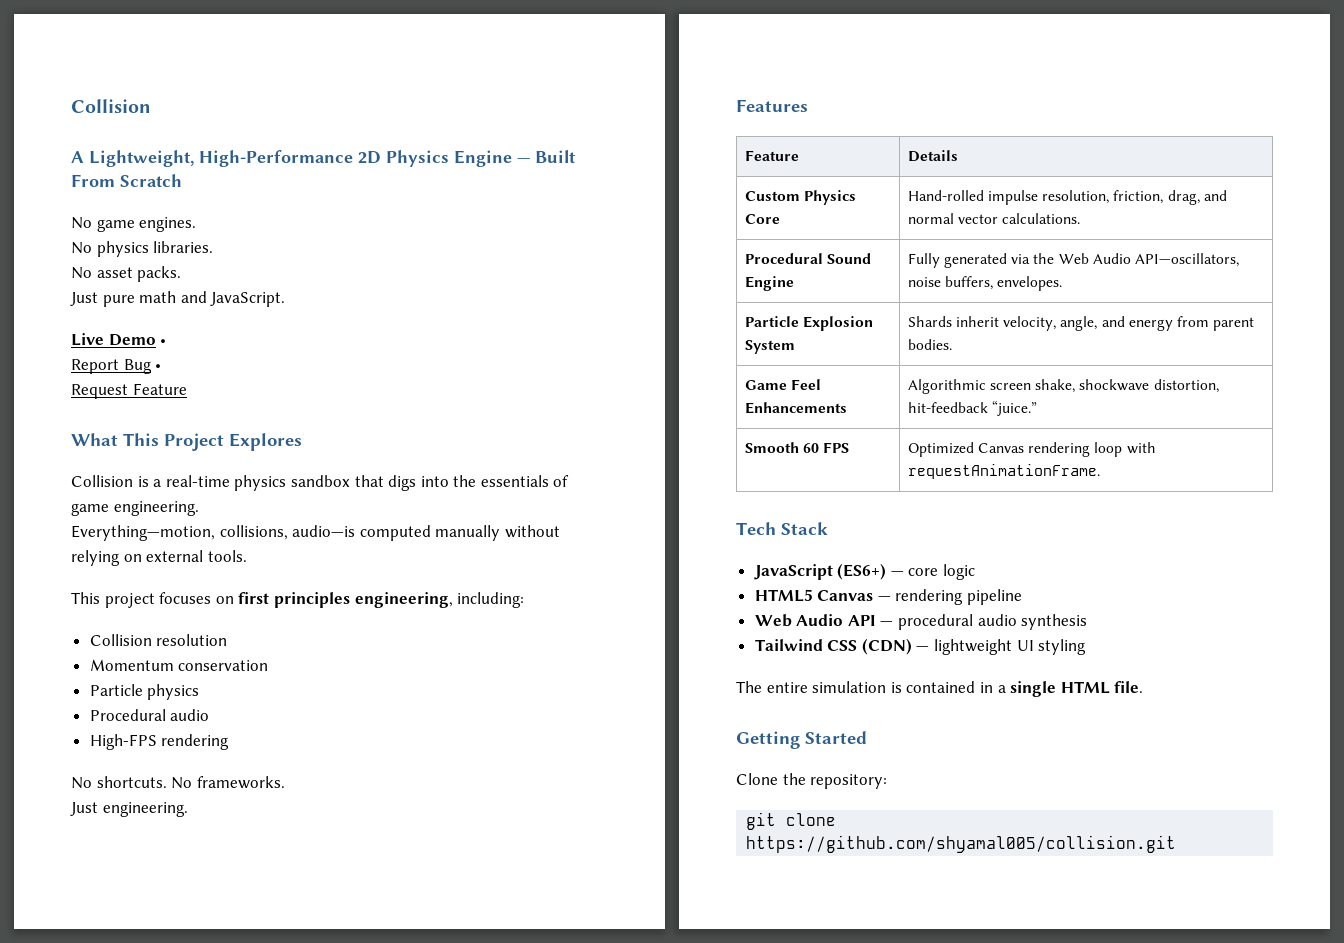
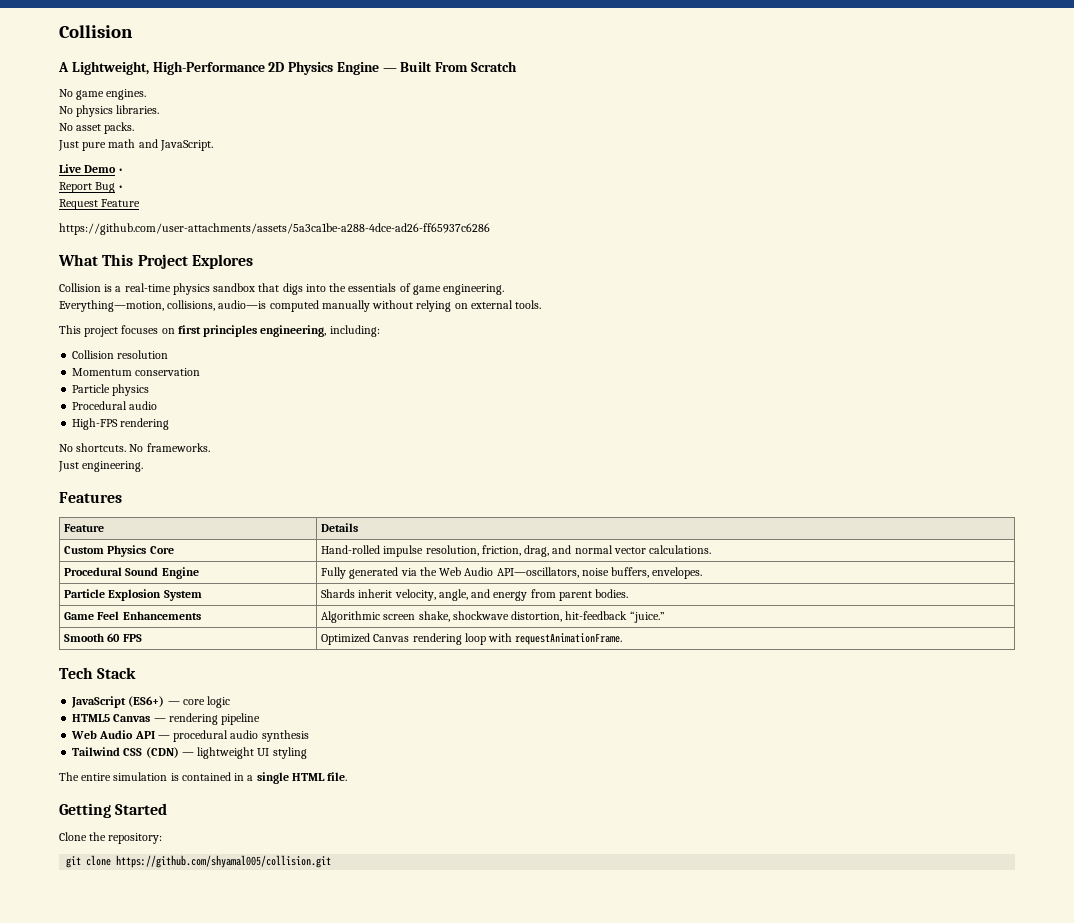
+ https://github.com/user-attachments/assets/5a3ca1be-a288-4dce-ad26-ff65937c6286

